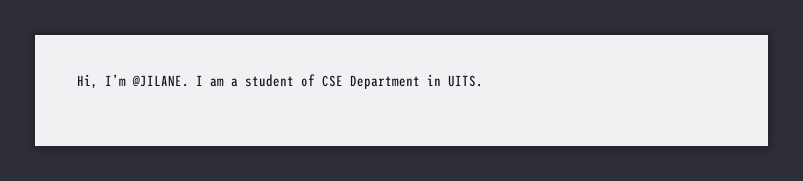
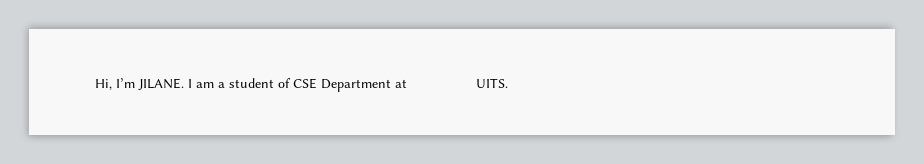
- Hi, I’m @JILANE.
+ Hi, I’m JILANE.
- I am a student of CSE Department in UITS.
+ I am a student of CSE Department at UITS.

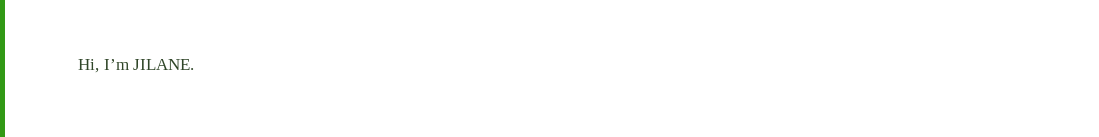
- I am a student of CSE Department at UITS.

